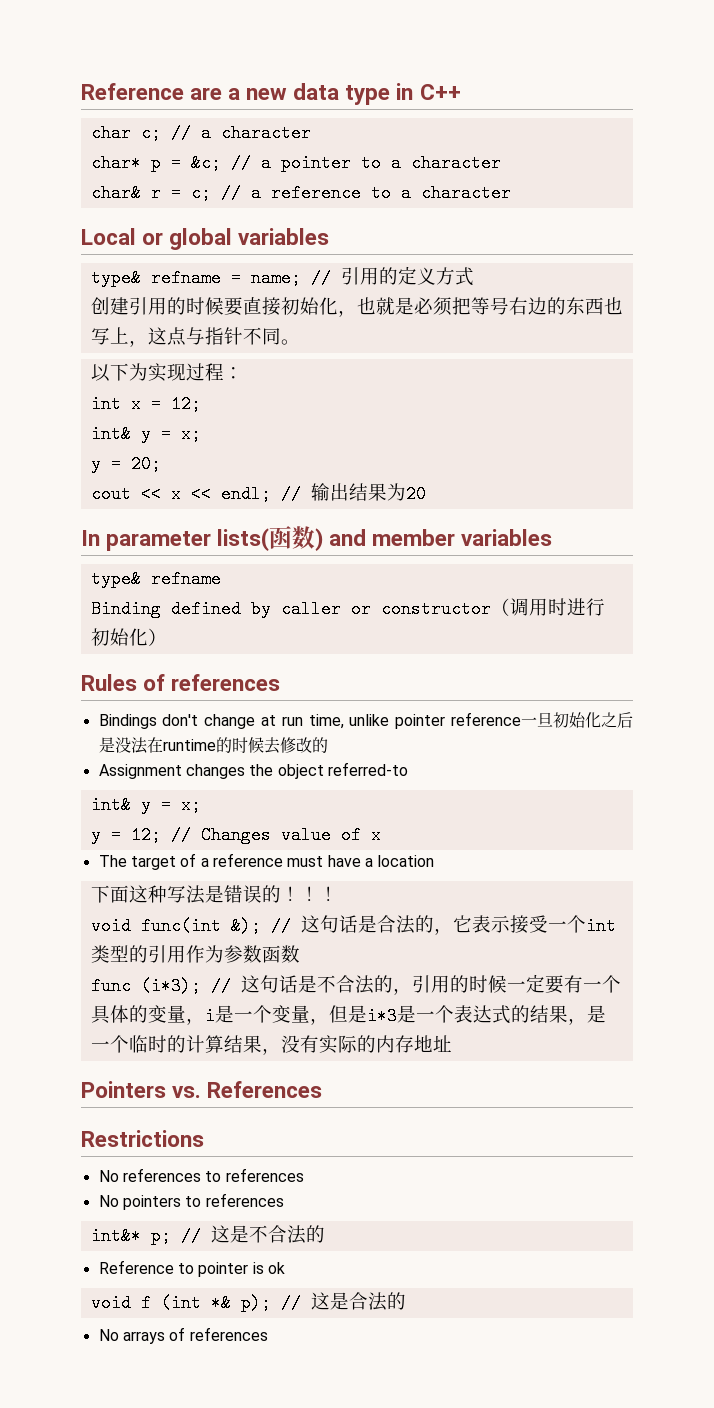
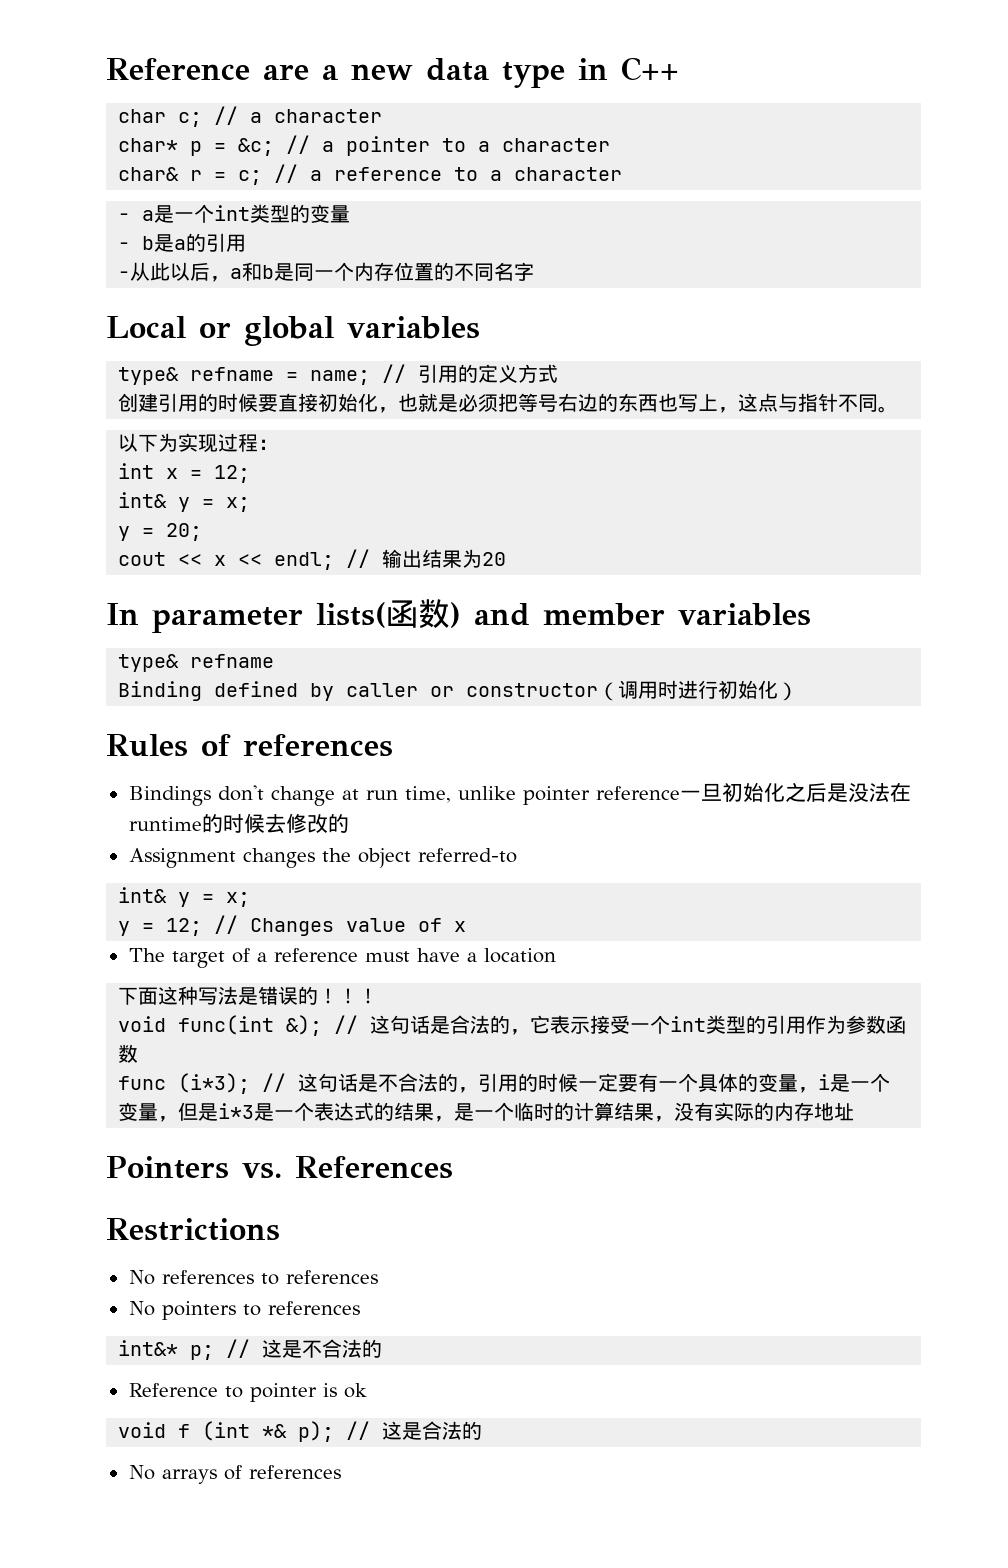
+ - a是一个int类型的变量
+ - b是a的引用
+ -从此以后，a和b是同一个内存位置的不同名字

